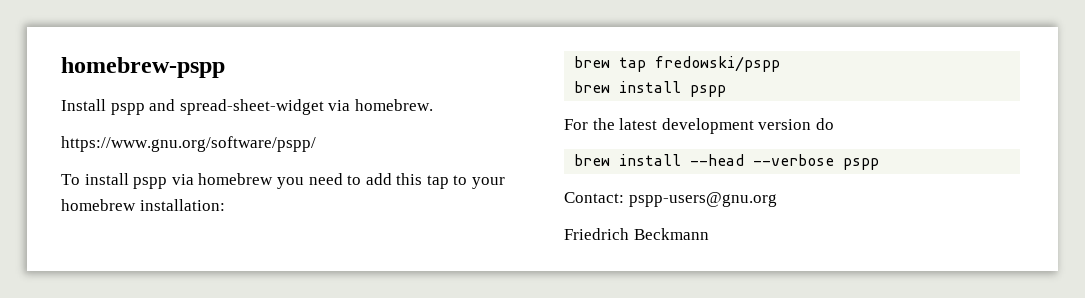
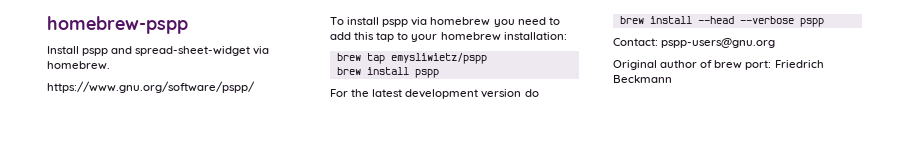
- brew tap fredowski/pspp
+ brew tap emysliwietz/pspp
- Friedrich Beckmann
+ Original author of brew port: Friedrich Beckmann

